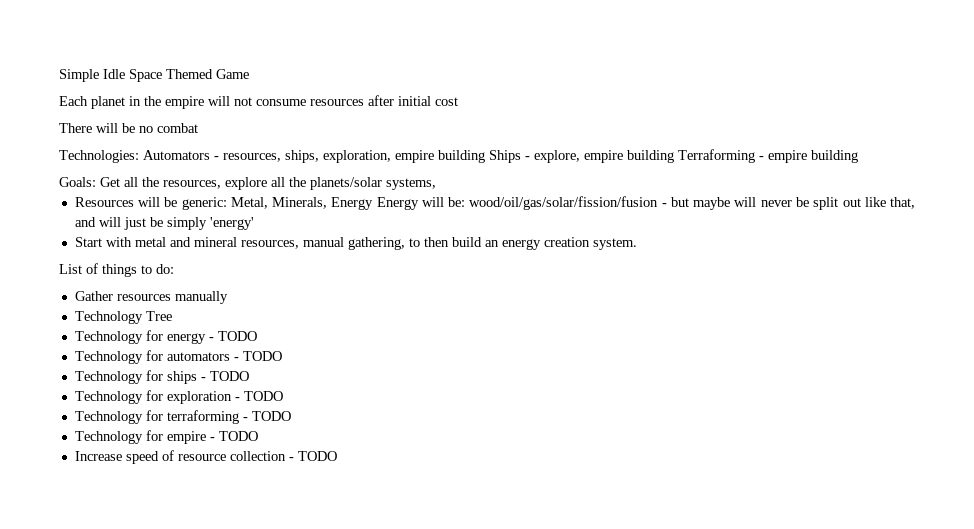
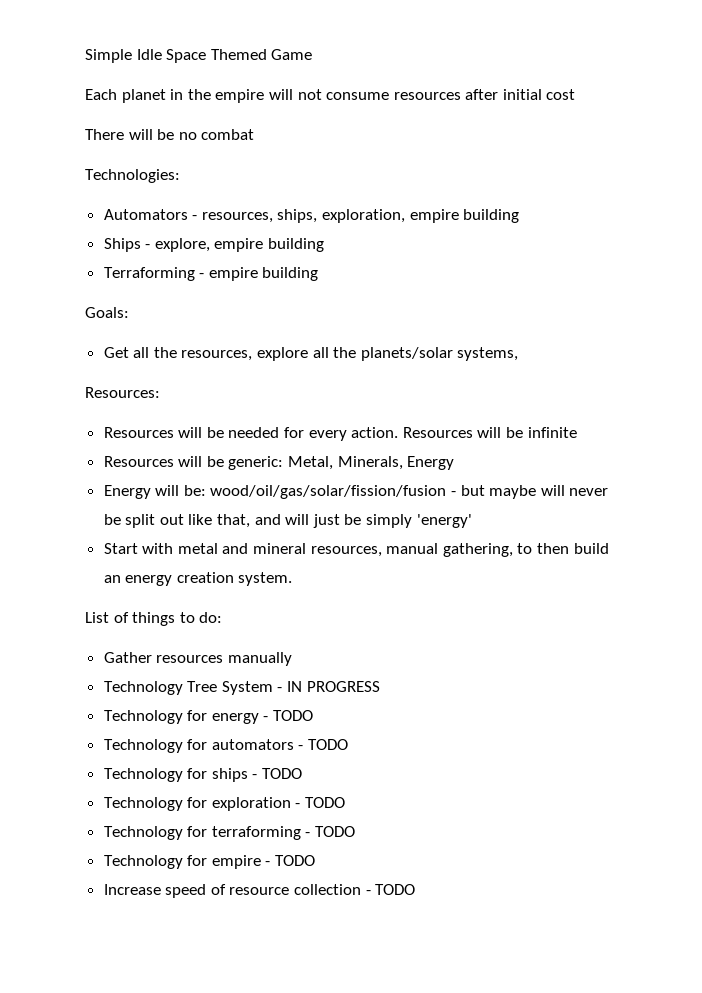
- Technologies: Automators - resources, ships, exploration, empire building Ships - explore, empire building Terraforming - empire building
+ Technologies:
+ Automators - resources, ships, exploration, empire building
+ Ships - explore, empire building
+ Terraforming - empire building
- Goals: Get all the resources, explore all the planets/solar systems,
+ Goals:
+ Get all the resources, explore all the planets/solar systems,
+ Resources:
+ Resources will be needed for every action. Resources will be infinite
- Resources will be generic: Metal, Minerals, Energy Energy will be: wood/oil/gas/solar/fission/fusion - but maybe will never be split out like that, and will just be simply 'energy'
+ Resources will be generic: Metal, Minerals, Energy
+ Energy will be: wood/oil/gas/solar/fission/fusion - but maybe will never be split out like that, and will just be simply 'energy'
- Technology Tree
+ Technology Tree System - IN PROGRESS

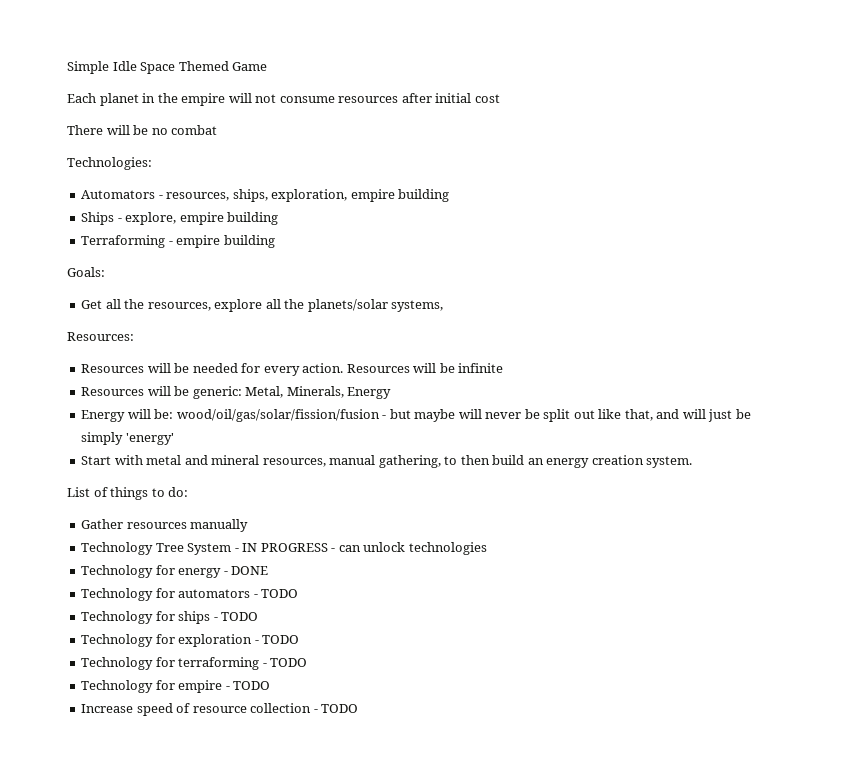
- Technology Tree System - IN PROGRESS
+ Technology Tree System - IN PROGRESS - can unlock technologies
- Technology for energy - TODO
+ Technology for energy - DONE

